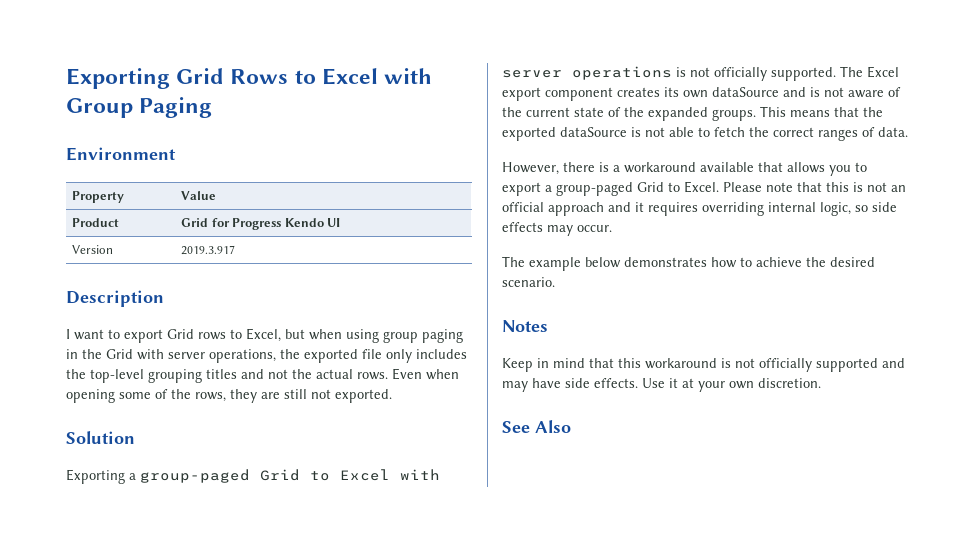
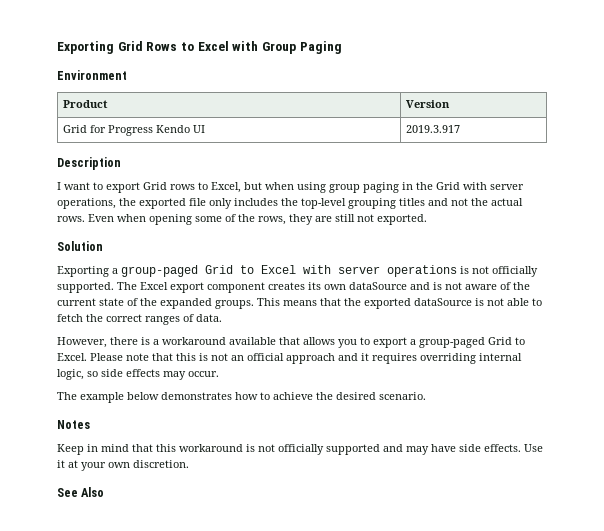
- Property | Value
- Product | Grid for Progress Kendo UI
- Version | 2019.3.917
+ Product | Version
+ Grid for Progress Kendo UI | 2019.3.917

